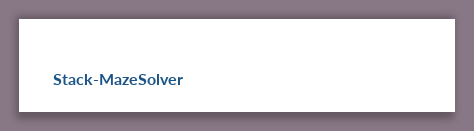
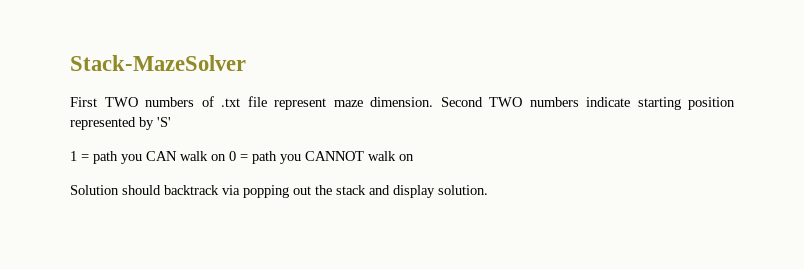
+ First TWO numbers of .txt file represent maze dimension. Second TWO numbers indicate starting position represented by 'S'
+ 1 = path you CAN walk on 0 = path you CANNOT walk on
+ Solution should backtrack via popping out the stack and display solution.

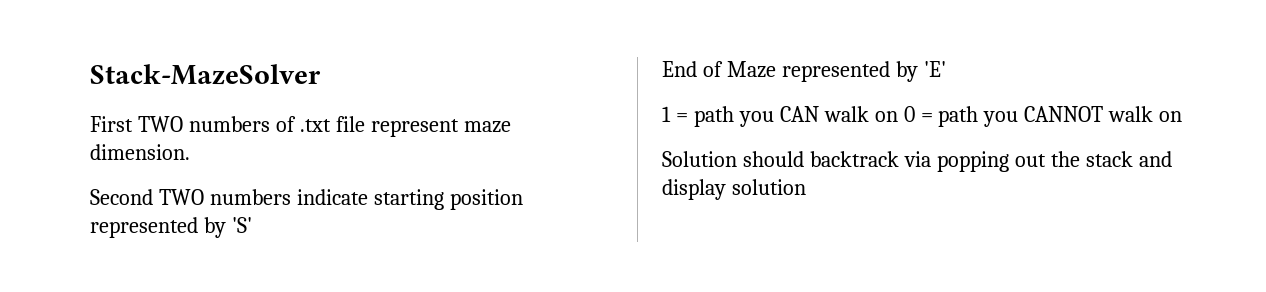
- First TWO numbers of .txt file represent maze dimension. Second TWO numbers indicate starting position represented by 'S'
+ First TWO numbers of .txt file represent maze dimension.
+ Second TWO numbers indicate starting position represented by 'S'
+ End of Maze represented by 'E'
- Solution should backtrack via popping out the stack and display solution.
+ Solution should backtrack via popping out the stack and display solution

